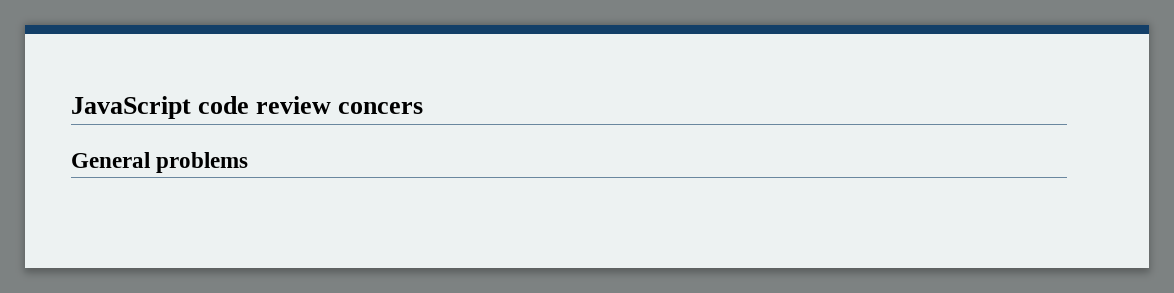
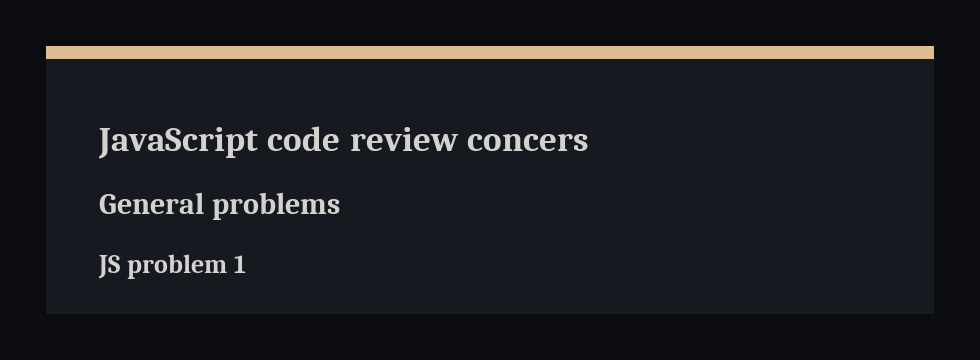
+ JS problem 1

